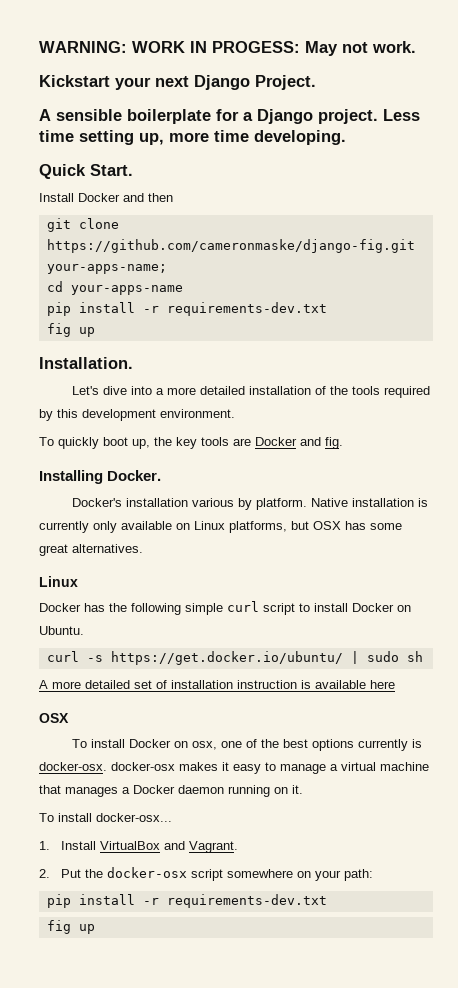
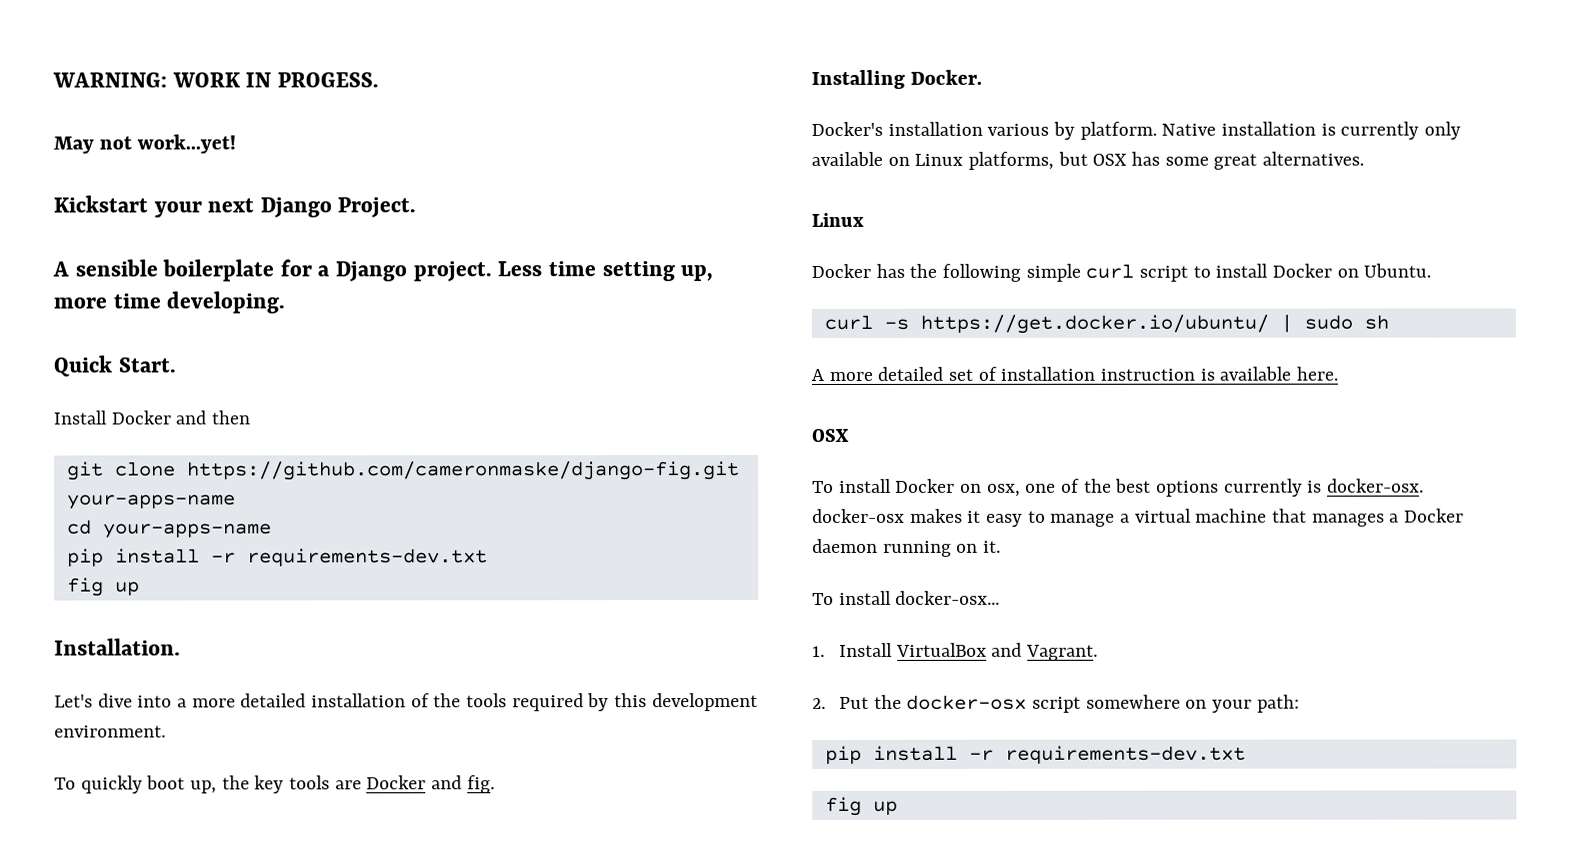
- WARNING: WORK IN PROGESS: May not work.
+ WARNING: WORK IN PROGESS.
+ May not work...yet!
- git clone https://github.com/cameronmaske/django-fig.git your-apps-name;
+ git clone https://github.com/cameronmaske/django-fig.git your-apps-name
- A more detailed set of installation instruction is available here
+ A more detailed set of installation instruction is available here.

